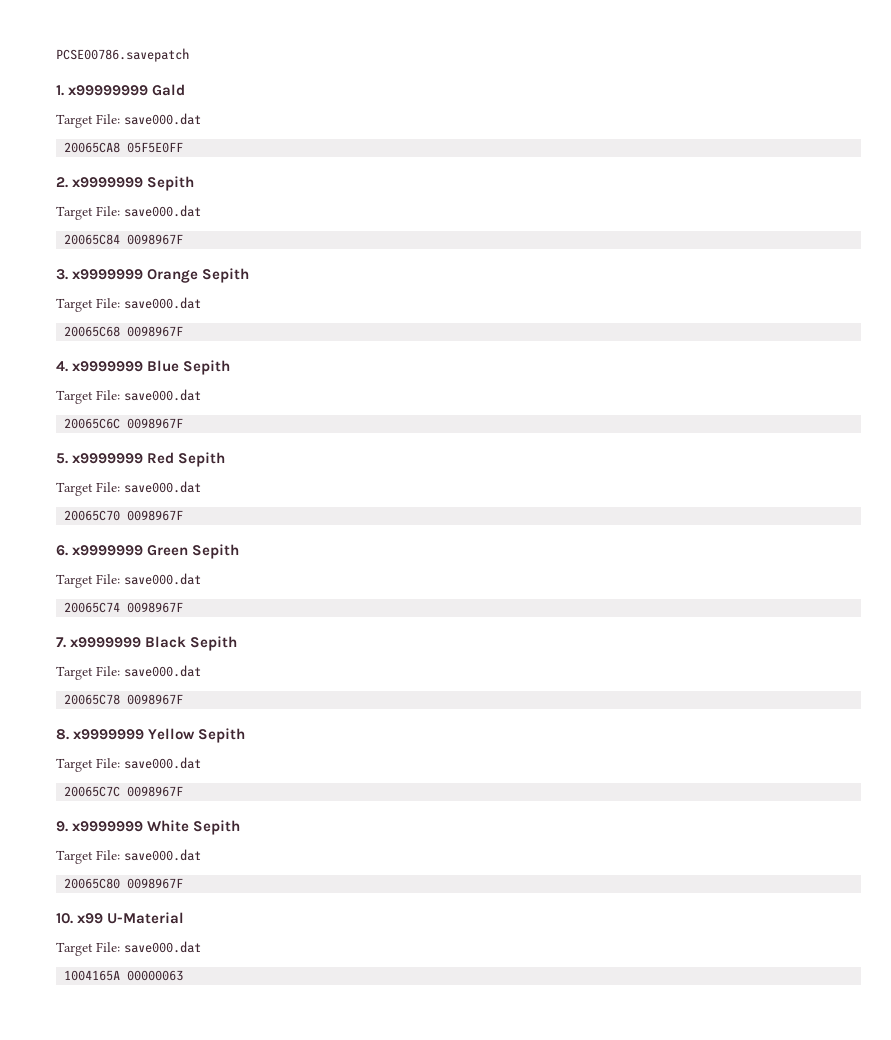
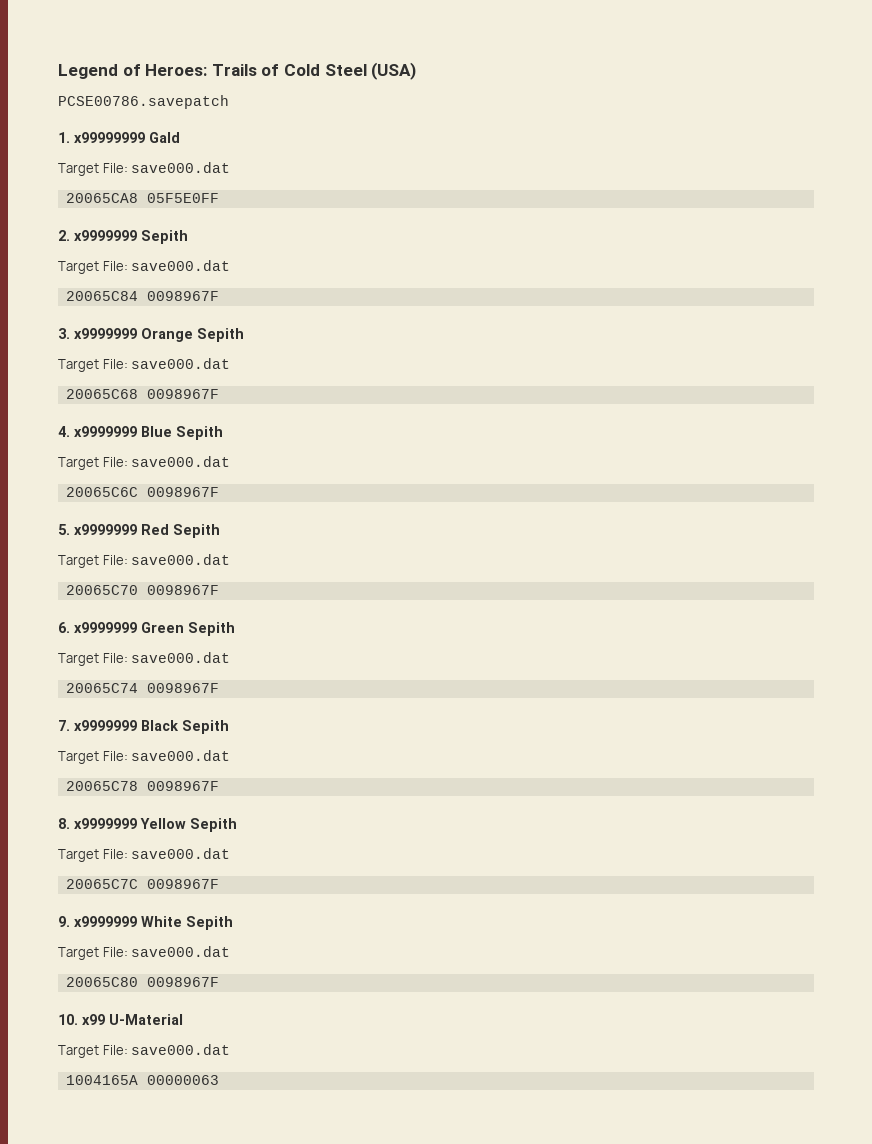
+ Legend of Heroes: Trails of Cold Steel (USA)

